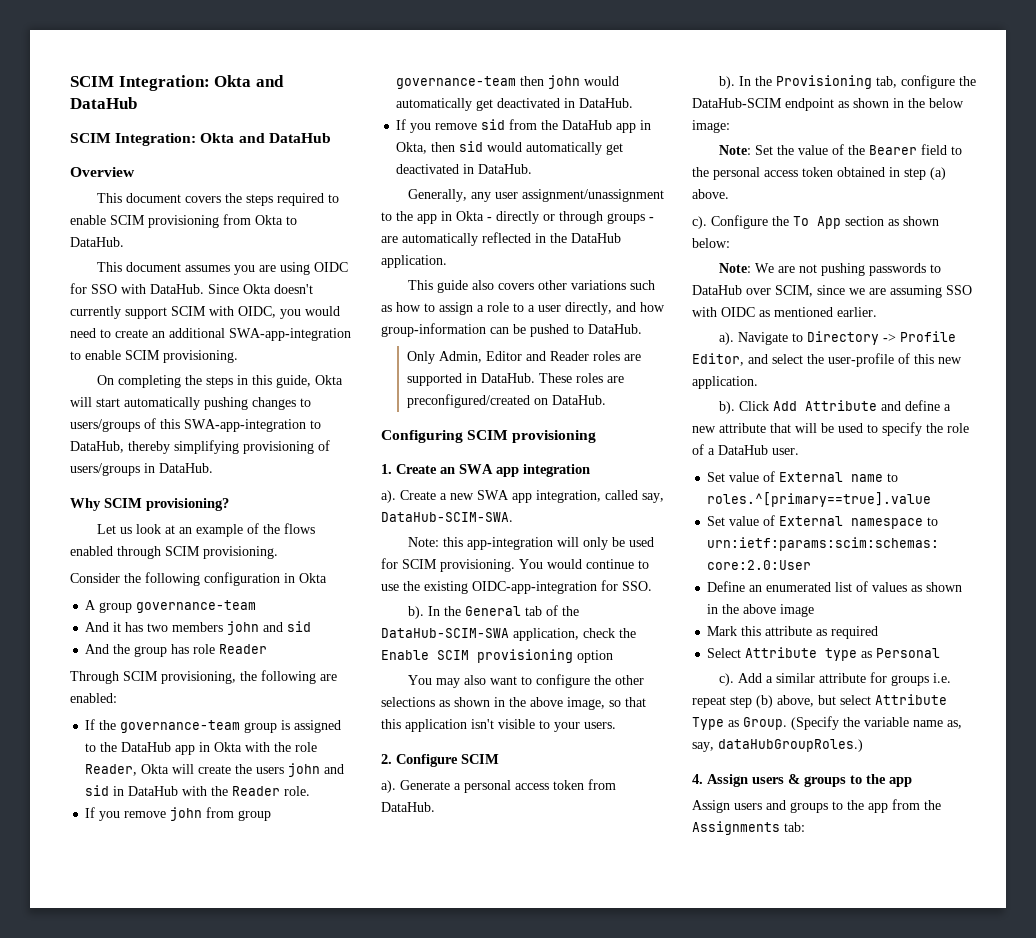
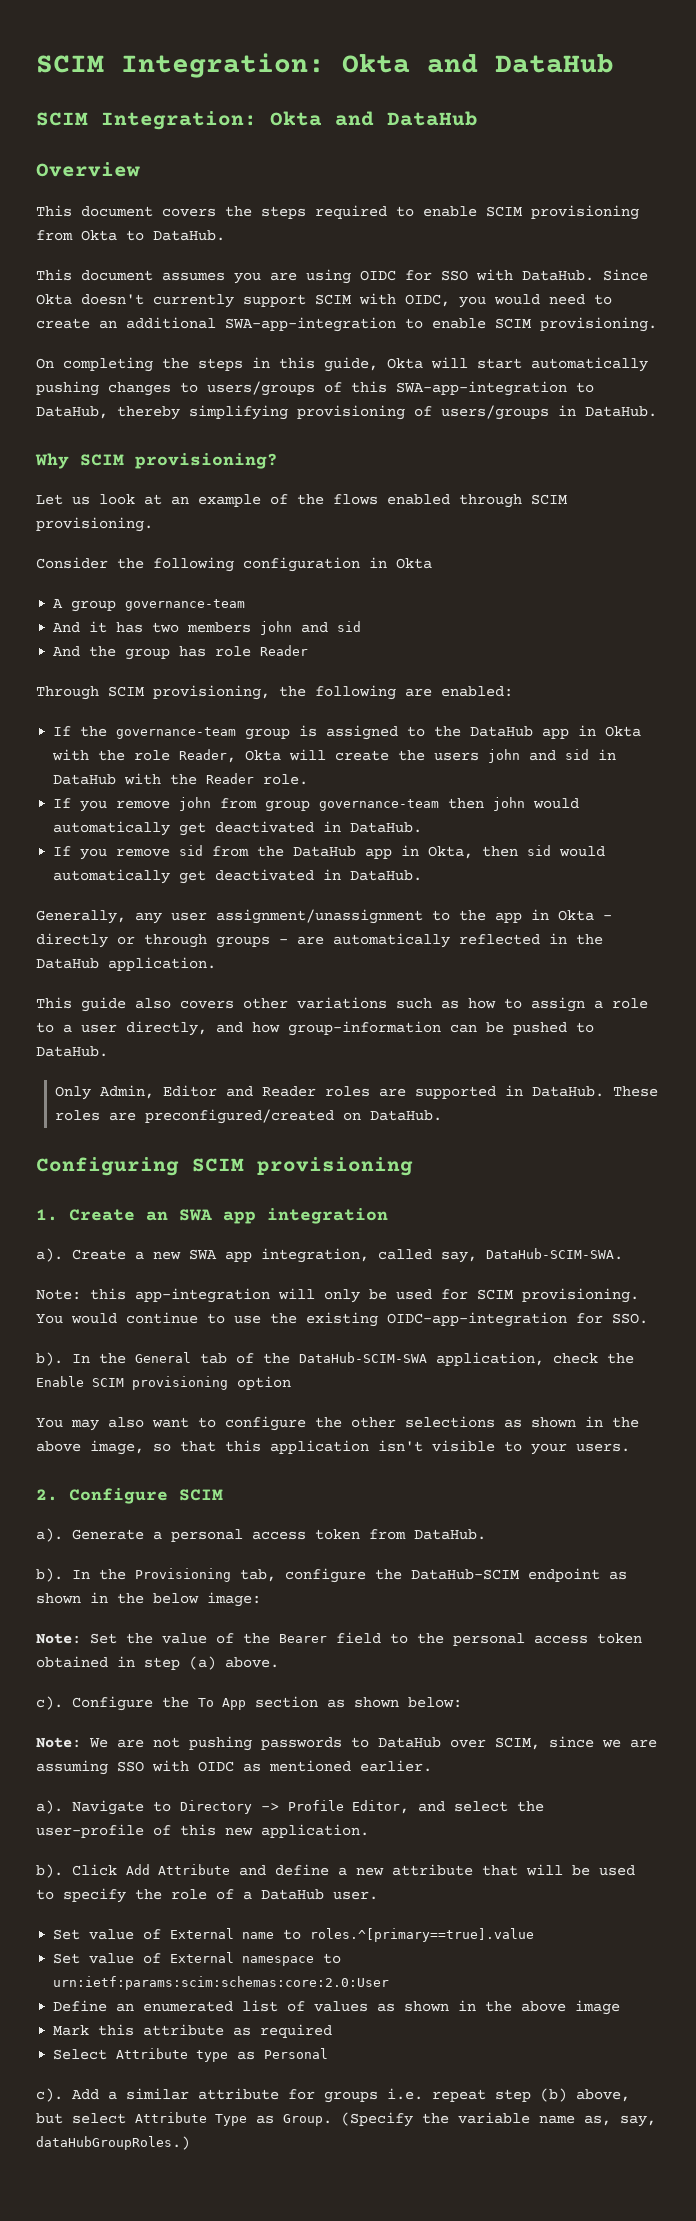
- 4. Assign users & groups to the app
- Assign users and groups to the app from the Assignments tab:

